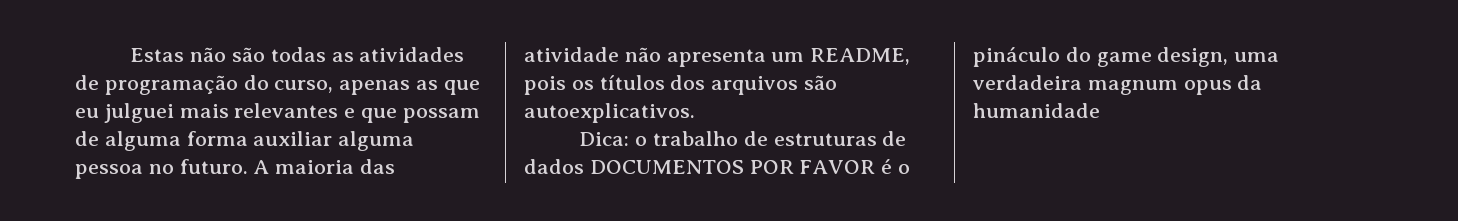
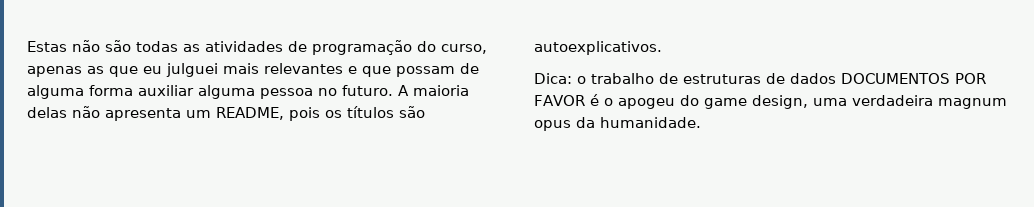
- A maioria das atividade não apresenta um README, pois os títulos dos arquivos são autoexplicativos.
+ A maioria delas não apresenta um README, pois os títulos são autoexplicativos.
- Dica: o trabalho de estruturas de dados DOCUMENTOS POR FAVOR é o pináculo do game design, uma verdadeira magnum opus da humanidade
+ Dica: o trabalho de estruturas de dados DOCUMENTOS POR FAVOR é o apogeu do game design, uma verdadeira magnum opus da humanidade.

